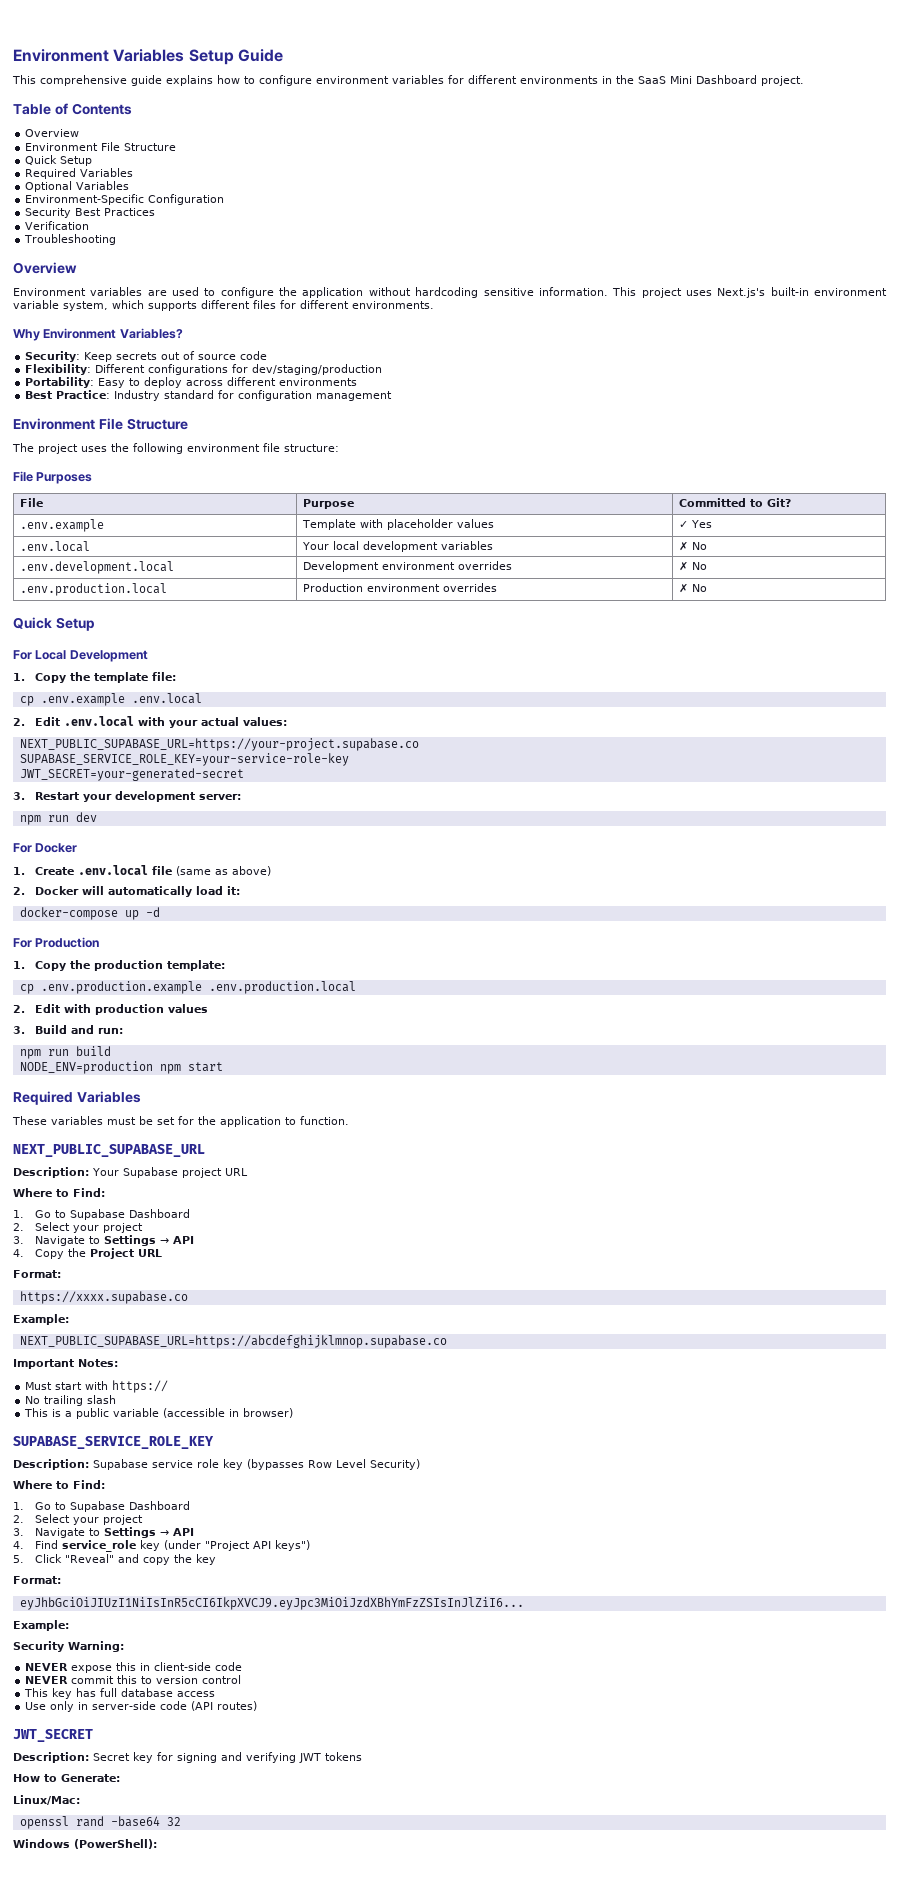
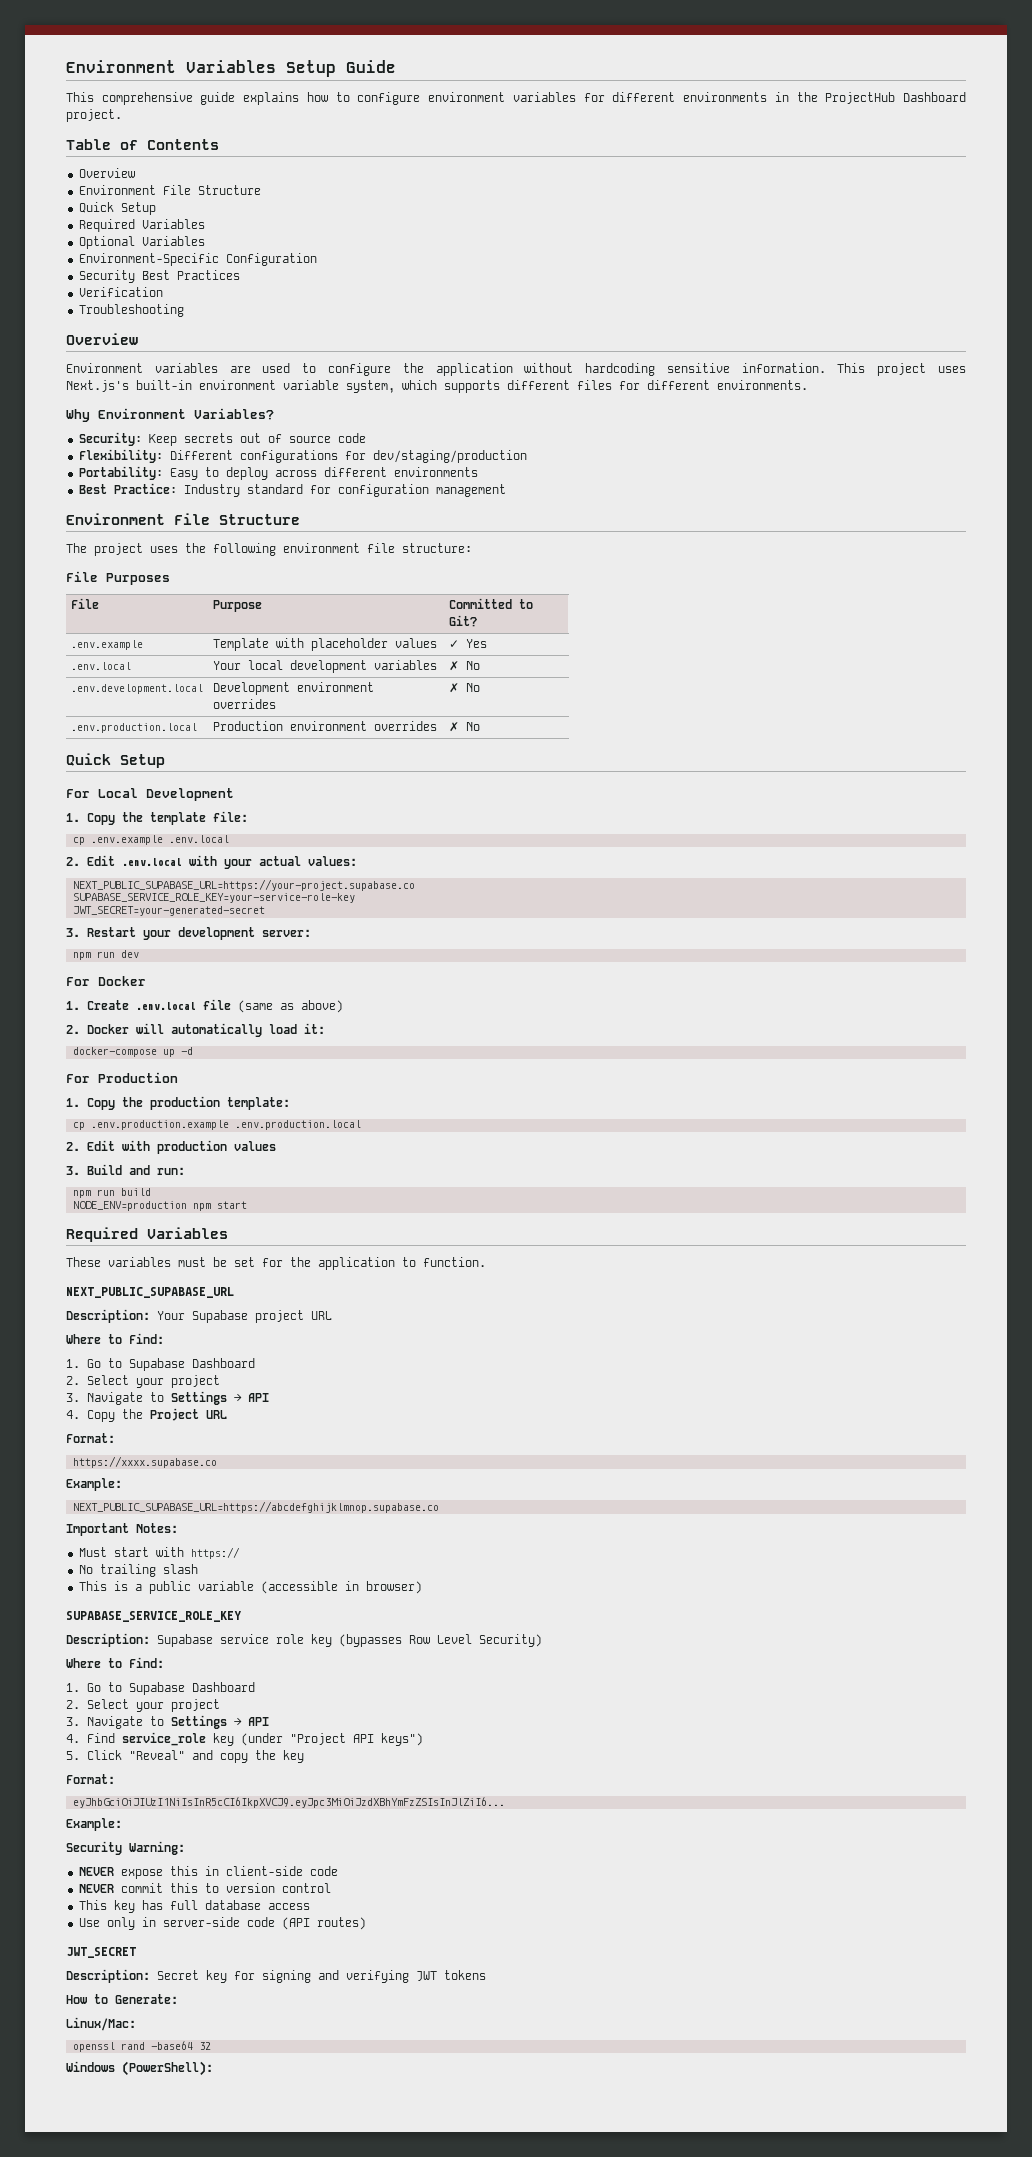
- This comprehensive guide explains how to configure environment variables for different environments in the SaaS Mini Dashboard project.
+ This comprehensive guide explains how to configure environment variables for different environments in the ProjectHub Dashboard project.

